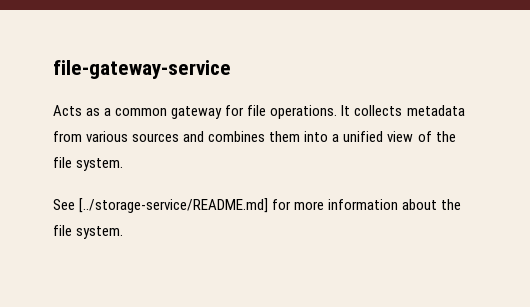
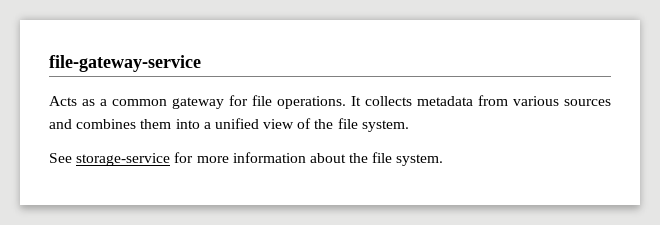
- See [../storage-service/README.md] for more information about the file system.
+ See storage-service for more information about the file system.

